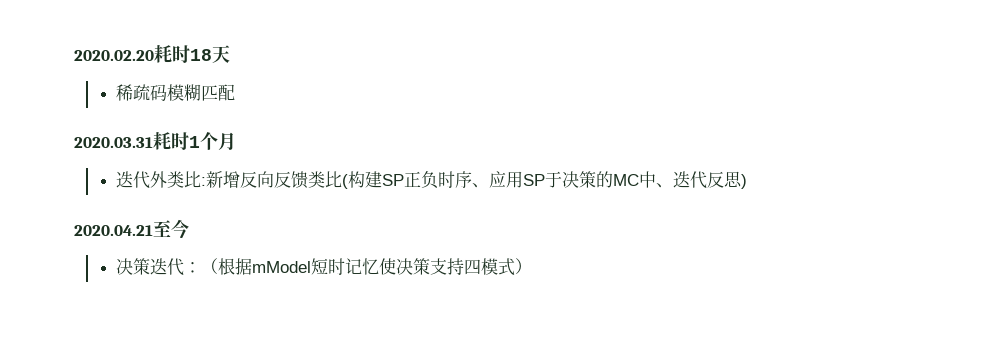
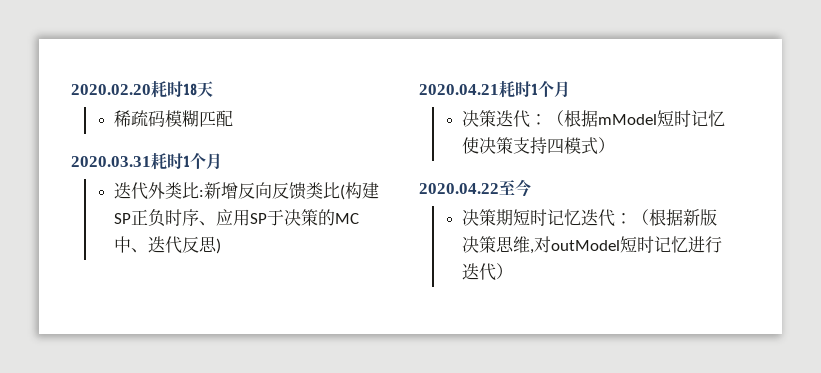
- 2020.04.21至今
+ 2020.04.21耗时1个月
+ 2020.04.22至今
+ 决策期短时记忆迭代：（根据新版决策思维,对outModel短时记忆进行迭代）

